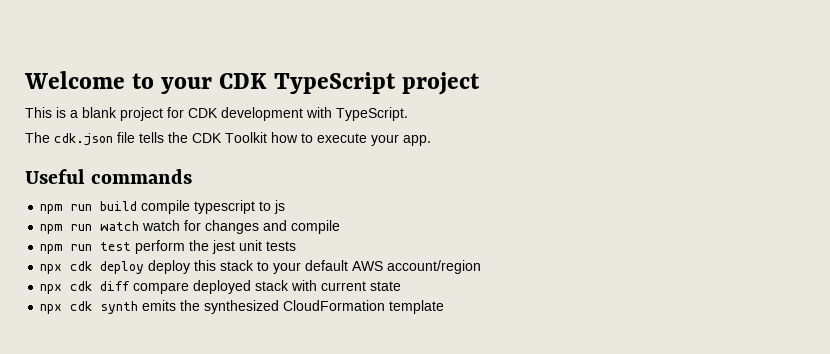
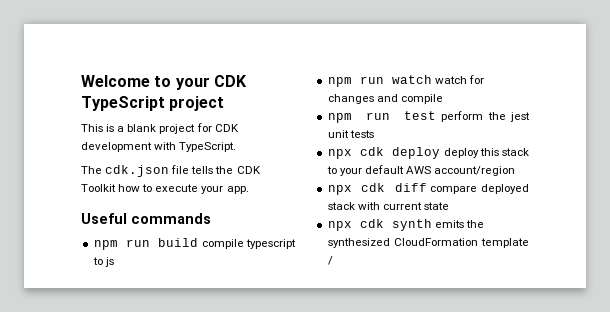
- npx cdk synth emits the synthesized CloudFormation template
+ npx cdk synth emits the synthesized CloudFormation template /

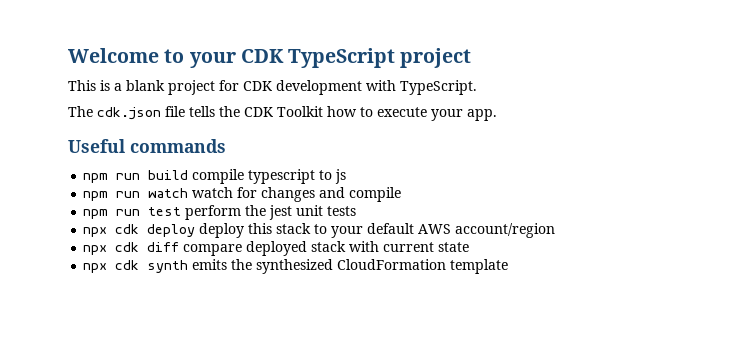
- npx cdk synth emits the synthesized CloudFormation template /
+ npx cdk synth emits the synthesized CloudFormation template

